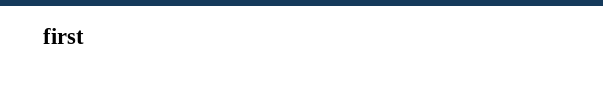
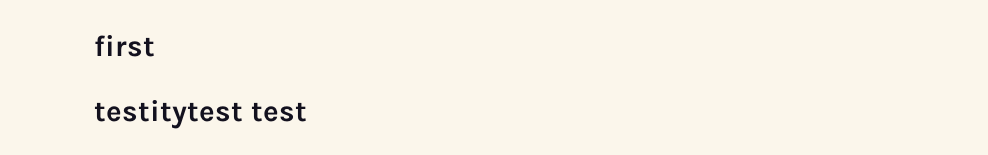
+ testitytest test

